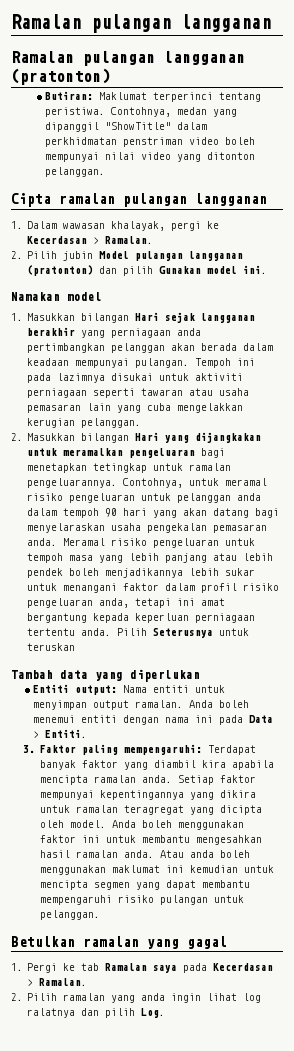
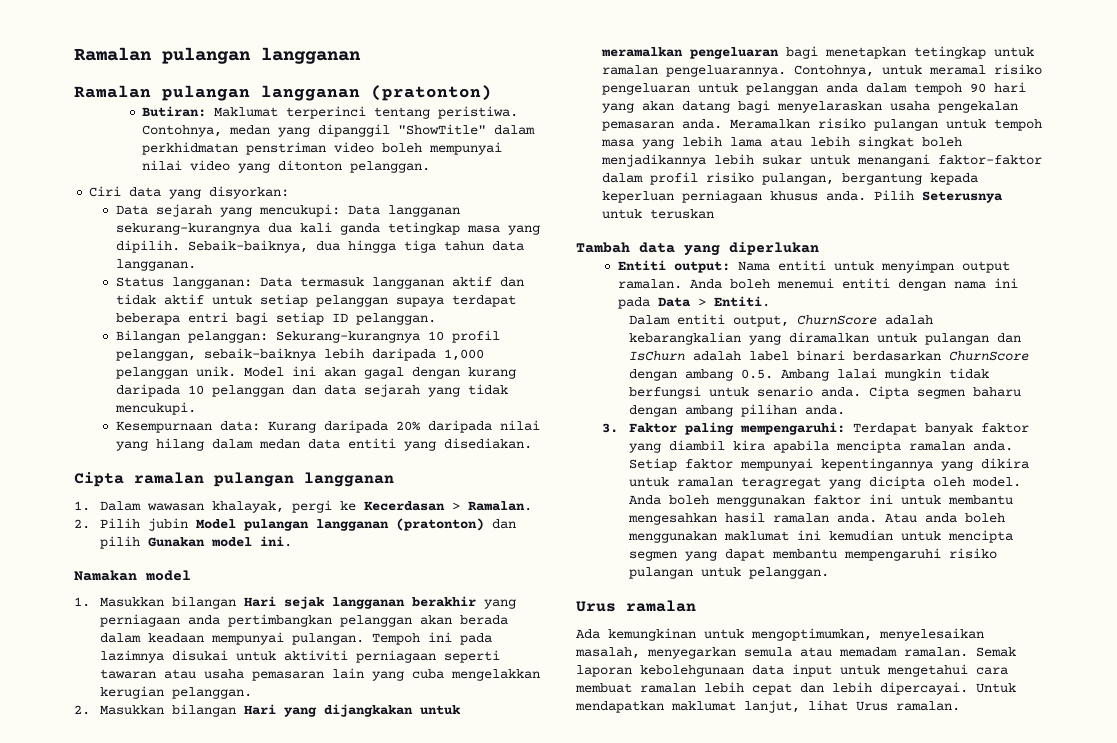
+ Ciri data yang disyorkan:
+ Data sejarah yang mencukupi: Data langganan sekurang-kurangnya dua kali ganda tetingkap masa yang dipilih. Sebaik-baiknya, dua hingga tiga tahun data langganan.
+ Status langganan: Data termasuk langganan aktif dan tidak aktif untuk setiap pelanggan supaya terdapat beberapa entri bagi setiap ID pelanggan.
+ Bilangan pelanggan: Sekurang-kurangnya 10 profil pelanggan, sebaik-baiknya lebih daripada 1,000 pelanggan unik. Model ini akan gagal dengan kurang daripada 10 pelanggan dan data sejarah yang tidak mencukupi.
+ Kesempurnaan data: Kurang daripada 20% daripada nilai yang hilang dalam medan data entiti yang disediakan.
- Meramal risiko pengeluaran untuk tempoh masa yang lebih panjang atau lebih pendek boleh menjadikannya lebih sukar untuk menangani faktor dalam profil risiko pengeluaran anda, tetapi ini amat bergantung kepada keperluan perniagaan tertentu anda.
+ Meramalkan risiko pulangan untuk tempoh masa yang lebih lama atau lebih singkat boleh menjadikannya lebih sukar untuk menangani faktor-faktor dalam profil risiko pulangan, bergantung kepada keperluan perniagaan khusus anda.
+ Dalam entiti output, ChurnScore adalah kebarangkalian yang diramalkan untuk pulangan dan IsChurn adalah label binari berdasarkan ChurnScore dengan ambang 0.5. Ambang lalai mungkin tidak berfungsi untuk senario anda. Cipta segmen baharu dengan ambang pilihan anda.
- Betulkan ramalan yang gagal
- 1. Pergi ke tab Ramalan saya pada Kecerdasan > Ramalan.
- 2. Pilih ramalan yang anda ingin lihat log ralatnya dan pilih Log.
+ Urus ramalan
+ Ada kemungkinan untuk mengoptimumkan, menyelesaikan masalah, menyegarkan semula atau memadam ramalan. Semak laporan kebolehgunaan data input untuk mengetahui cara membuat ramalan lebih cepat dan lebih dipercayai. Untuk mendapatkan maklumat lanjut, lihat Urus ramalan.

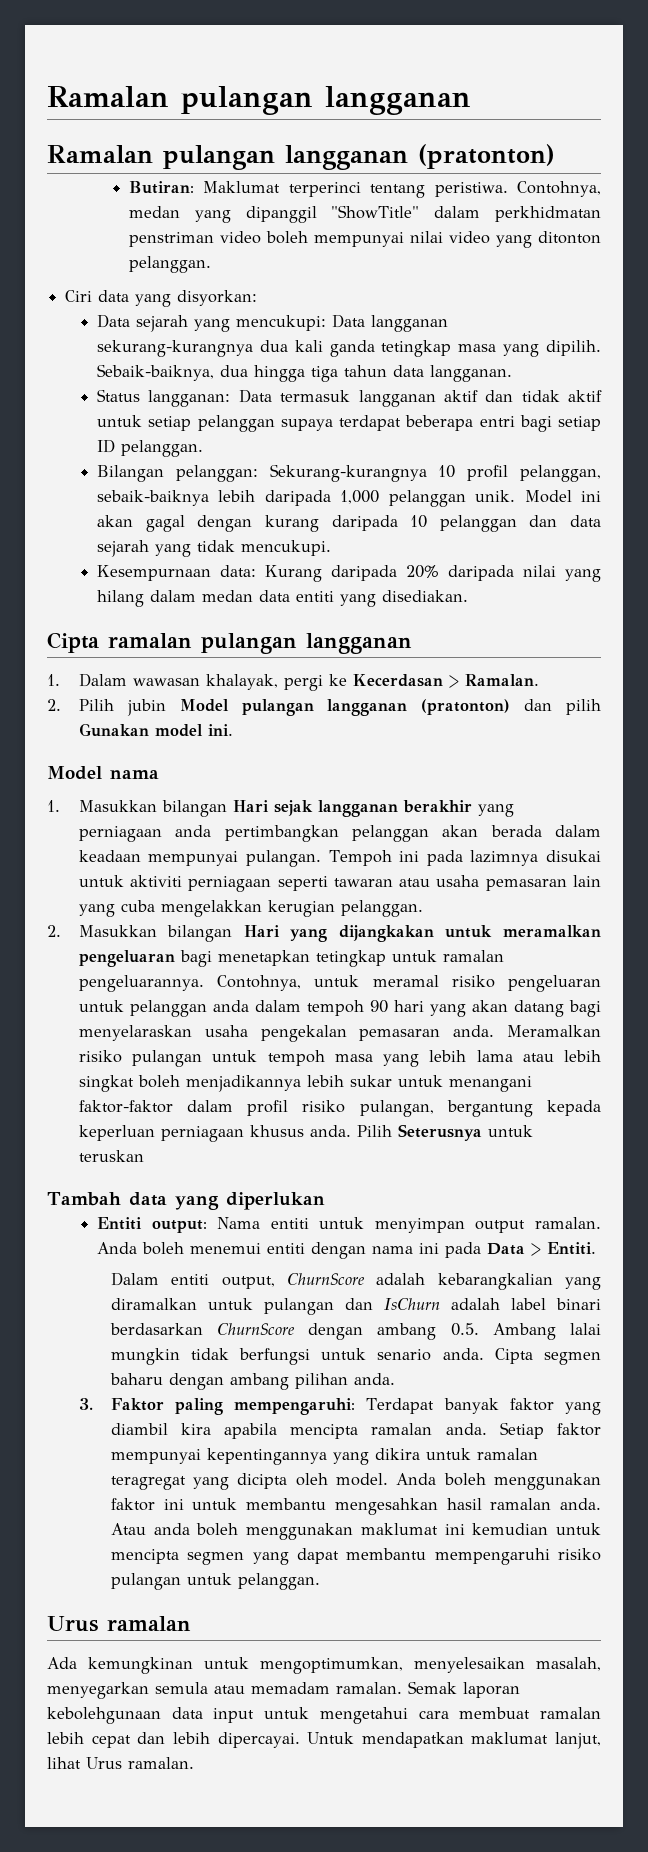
- Namakan model
+ Model nama

